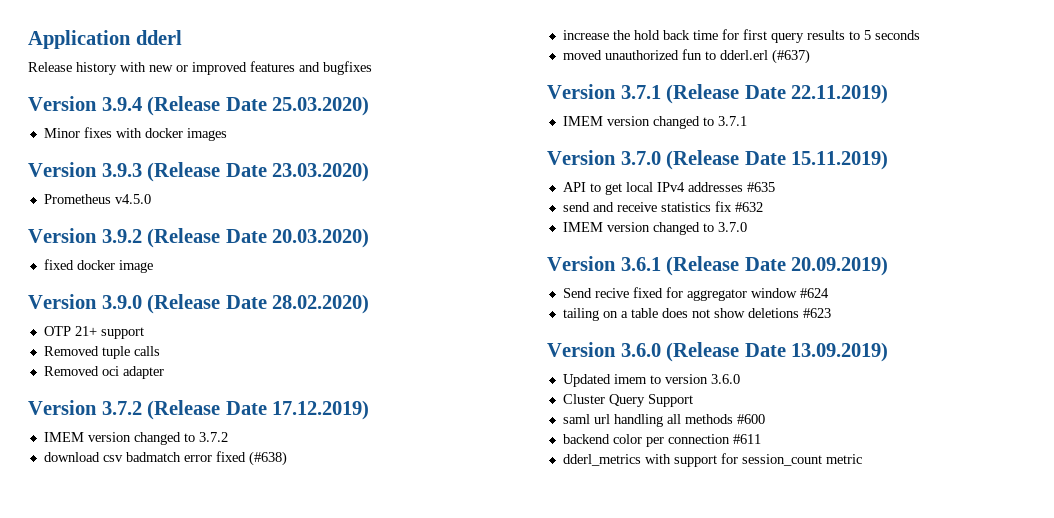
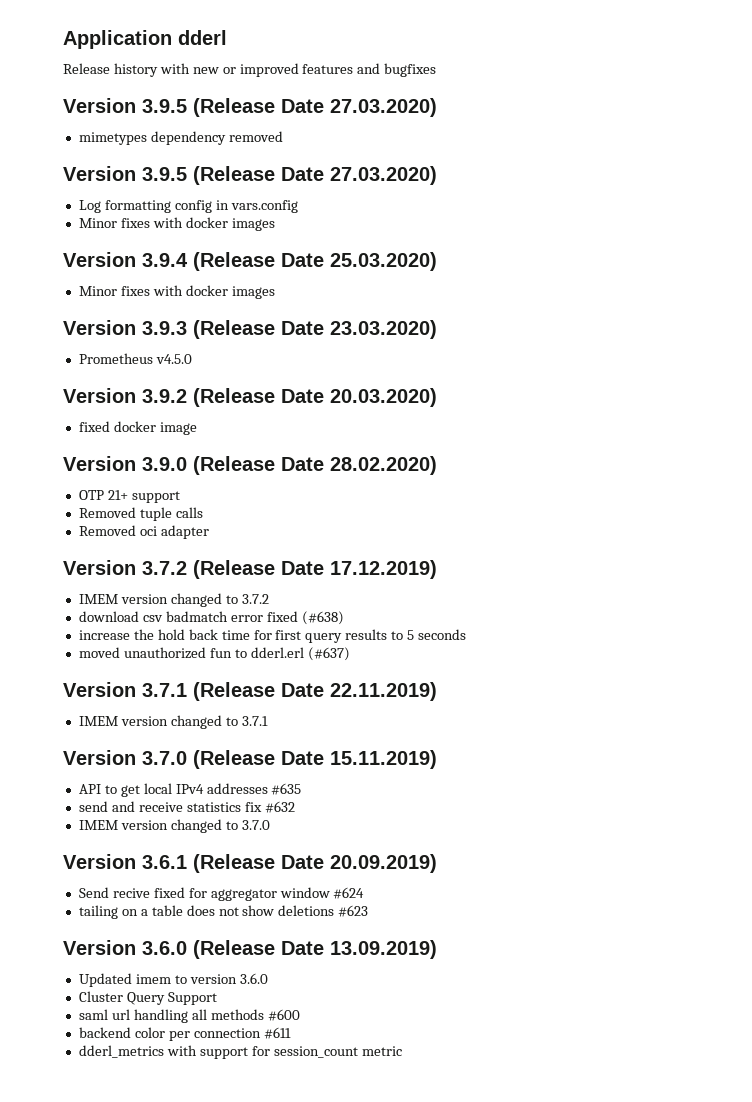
  Release history with new or improved features and bugfixes
+ Version 3.9.5 (Release Date 27.03.2020)
+ mimetypes dependency removed
+ Version 3.9.5 (Release Date 27.03.2020)
+ Log formatting config in vars.config
+ Minor fixes with docker images

